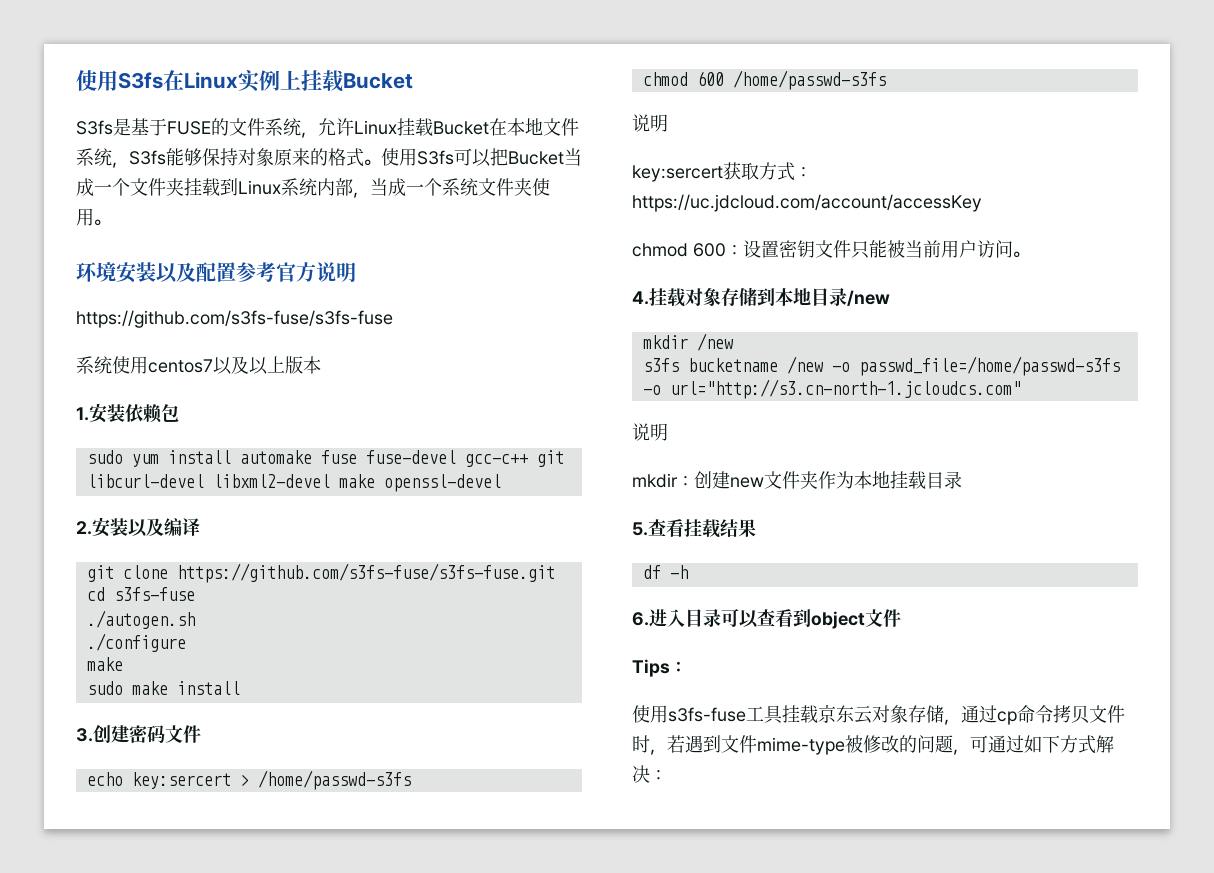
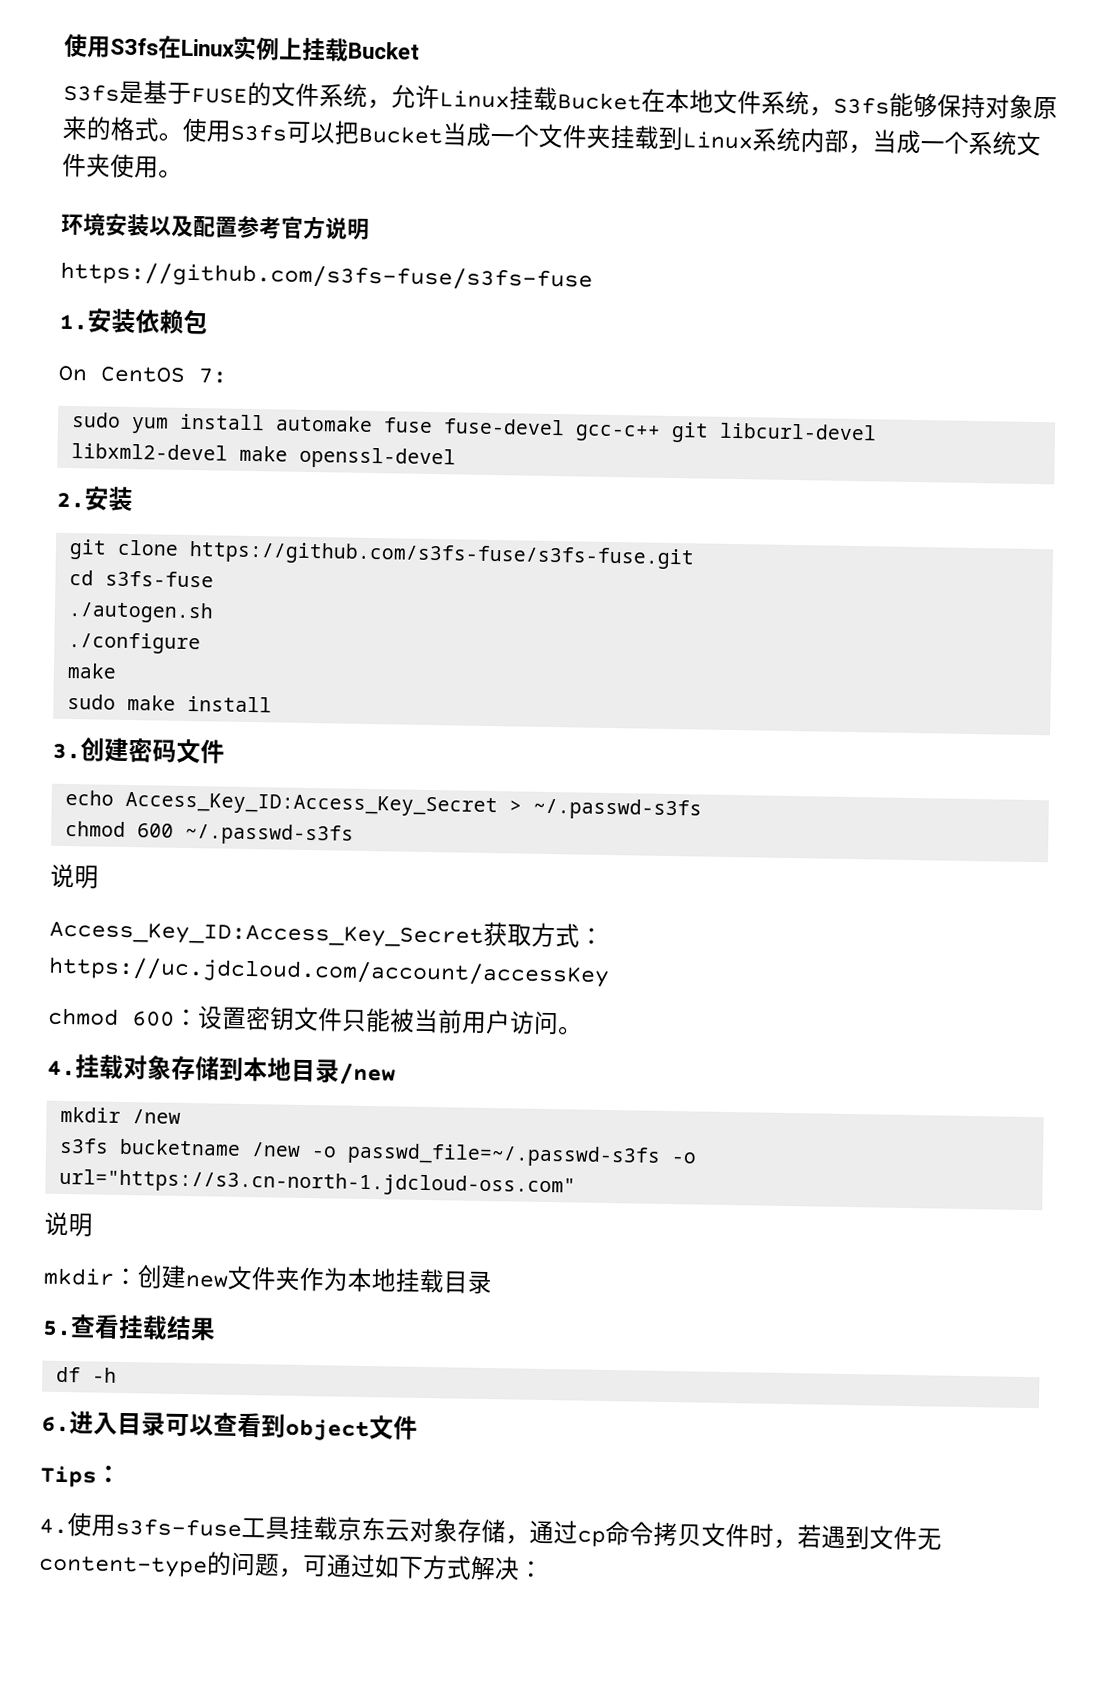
- 系统使用centos7以及以上版本
+ On CentOS 7:
- 2.安装以及编译
+ 2.安装
- echo key:sercert > /home/passwd-s3fs
- chmod 600 /home/passwd-s3fs
+ echo Access_Key_ID:Access_Key_Secret > ~/.passwd-s3fs
+ chmod 600 ~/.passwd-s3fs
  说明
- key:sercert获取方式：https://uc.jdcloud.com/account/accessKey
+ Access_Key_ID:Access_Key_Secret获取方式：https://uc.jdcloud.com/account/accessKey
- s3fs bucketname /new -o passwd_file=/home/passwd-s3fs -o url="http://s3.cn-north-1.jcloudcs.com"
+ s3fs bucketname /new -o passwd_file=~/.passwd-s3fs -o url="https://s3.cn-north-1.jdcloud-oss.com"
- 使用s3fs-fuse工具挂载京东云对象存储，通过cp命令拷贝文件时，若遇到文件mime-type被修改的问题，可通过如下方式解决：
+ 4.使用s3fs-fuse工具挂载京东云对象存储，通过cp命令拷贝文件时，若遇到文件无content-type的问题，可通过如下方式解决：

